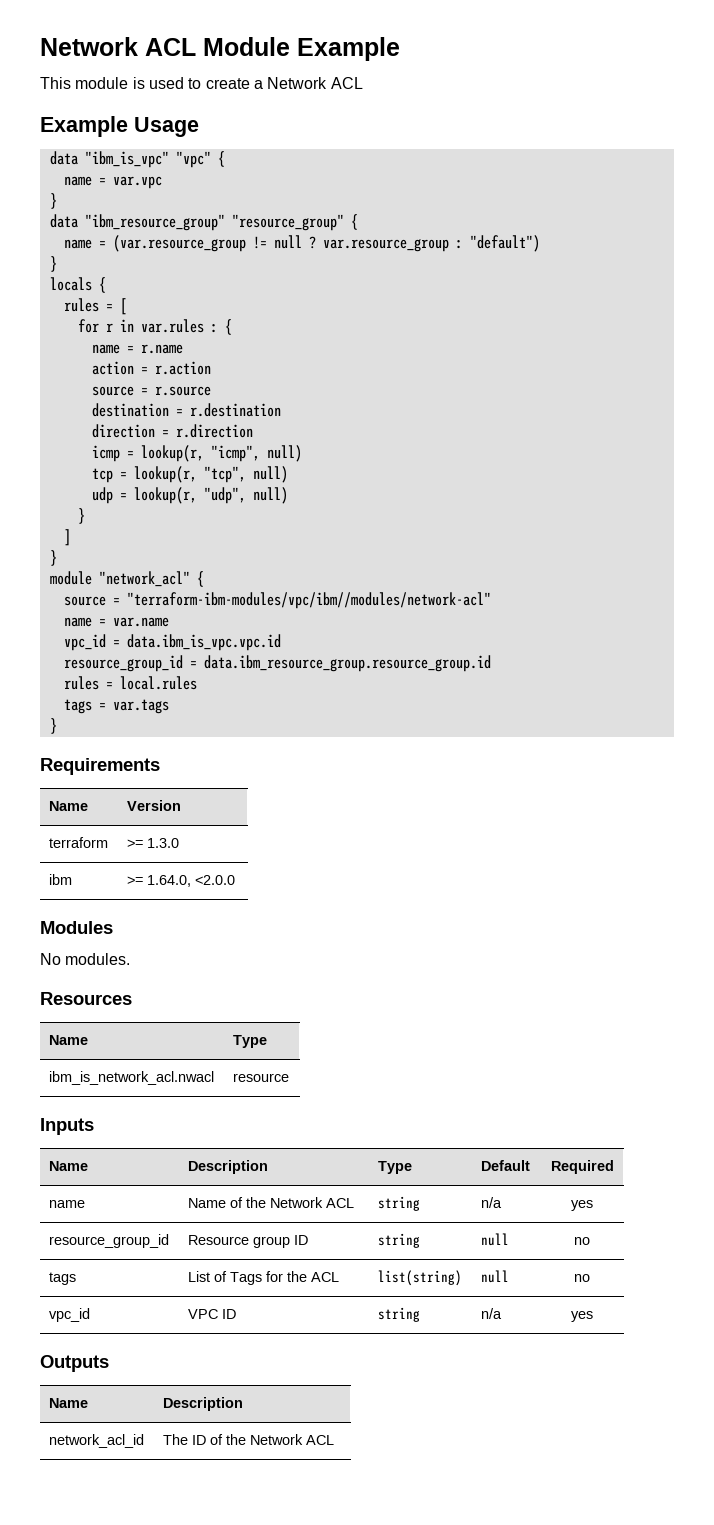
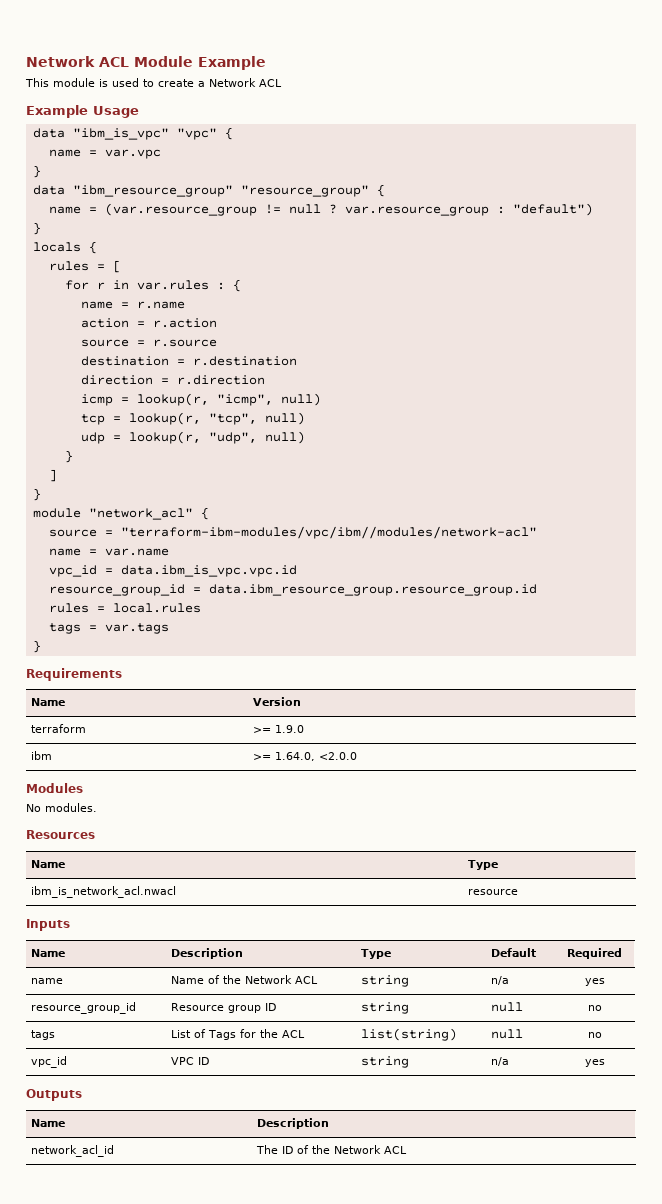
- terraform | >= 1.3.0
+ terraform | >= 1.9.0

